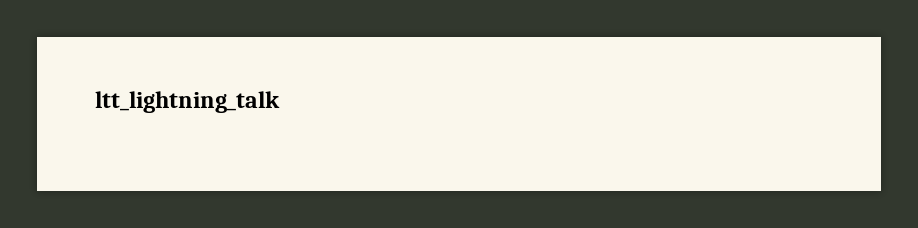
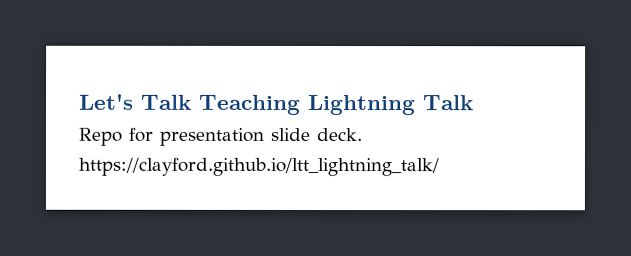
- ltt_lightning_talk
+ Let's Talk Teaching Lightning Talk
+ Repo for presentation slide deck.
+ https://clayford.github.io/ltt_lightning_talk/

